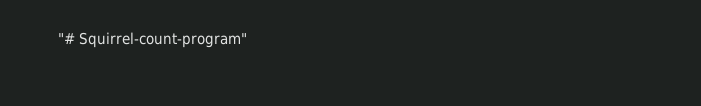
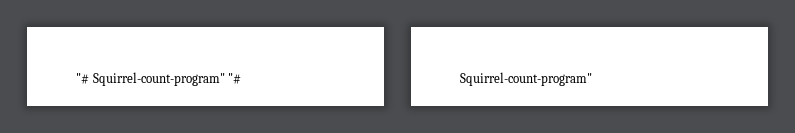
- "# Squirrel-count-program"
+ "# Squirrel-count-program" "# Squirrel-count-program"

